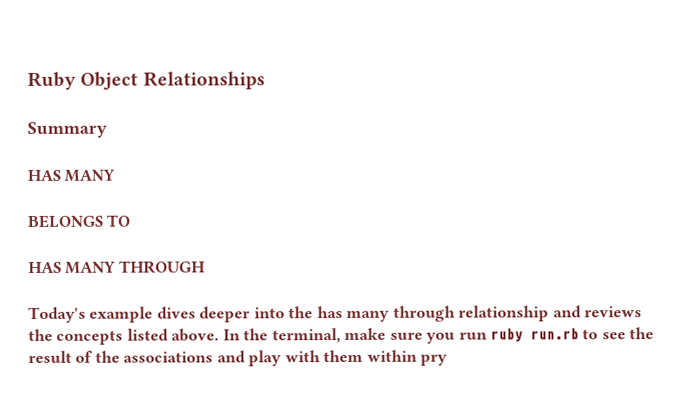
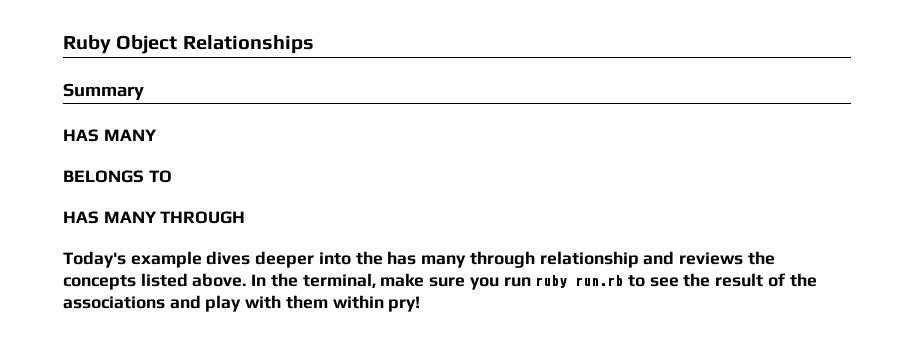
- In the terminal, make sure you run ruby run.rb to see the result of the associations and play with them within pry
+ In the terminal, make sure you run ruby run.rb to see the result of the associations and play with them within pry!

